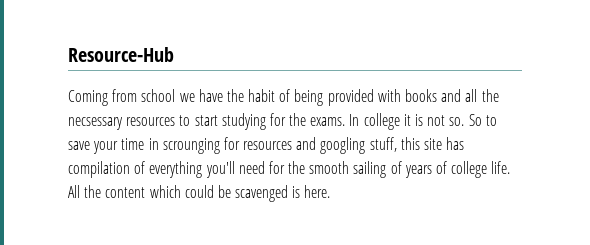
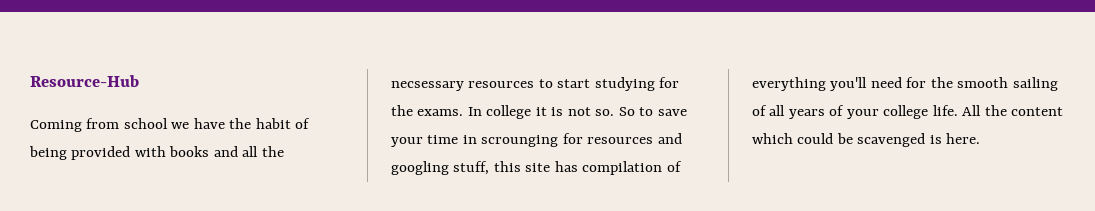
- So to save your time in scrounging for resources and googling stuff, this site has compilation of everything you'll need for the smooth sailing of years of college life.
+ So to save your time in scrounging for resources and googling stuff, this site has compilation of everything you'll need for the smooth sailing of all years of your college life.

